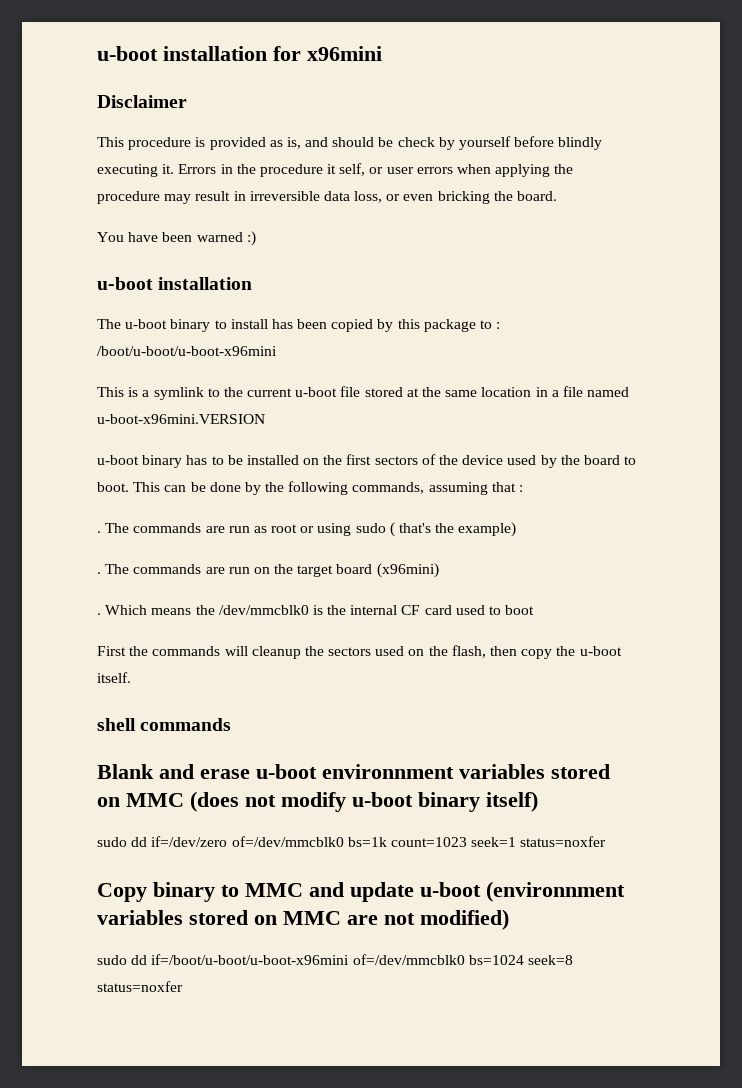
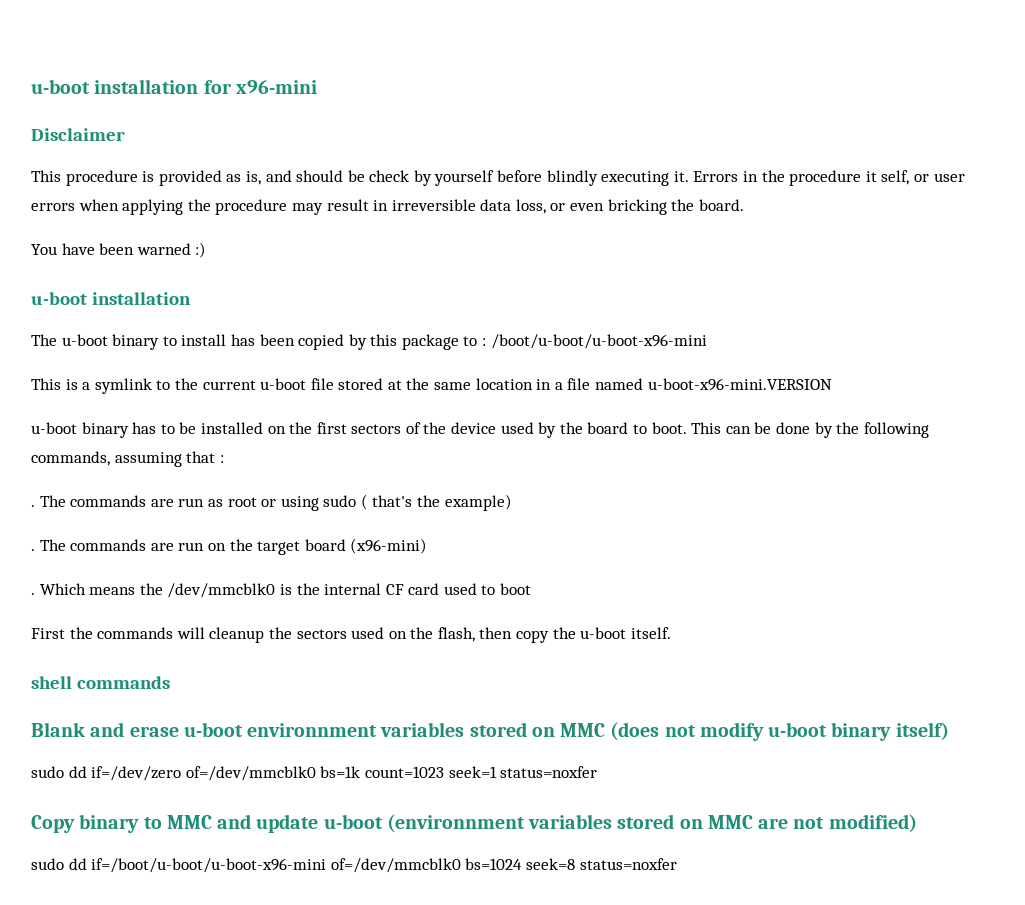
- u-boot installation for x96mini
+ u-boot installation for x96-mini
- The u-boot binary to install has been copied by this package to : /boot/u-boot/u-boot-x96mini
+ The u-boot binary to install has been copied by this package to : /boot/u-boot/u-boot-x96-mini
- This is a symlink to the current u-boot file stored at the same location in a file named u-boot-x96mini.VERSION
+ This is a symlink to the current u-boot file stored at the same location in a file named u-boot-x96-mini.VERSION
- The commands are run on the target board (x96mini)
+ The commands are run on the target board (x96-mini)
- sudo dd if=/boot/u-boot/u-boot-x96mini of=/dev/mmcblk0 bs=1024 seek=8 status=noxfer
+ sudo dd if=/boot/u-boot/u-boot-x96-mini of=/dev/mmcblk0 bs=1024 seek=8 status=noxfer

